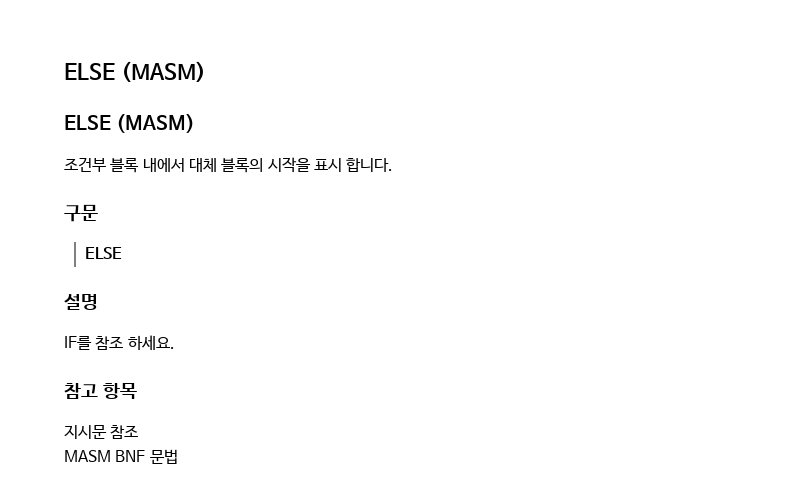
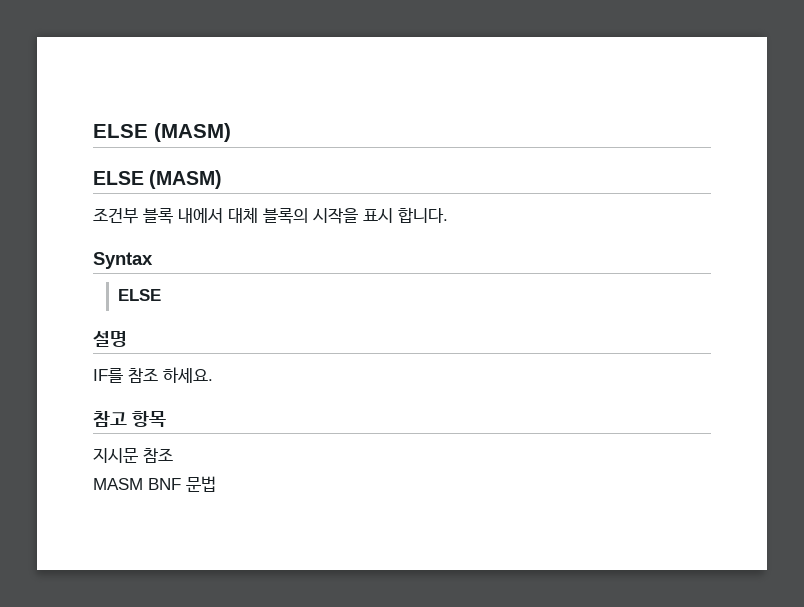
- 구문
+ Syntax

